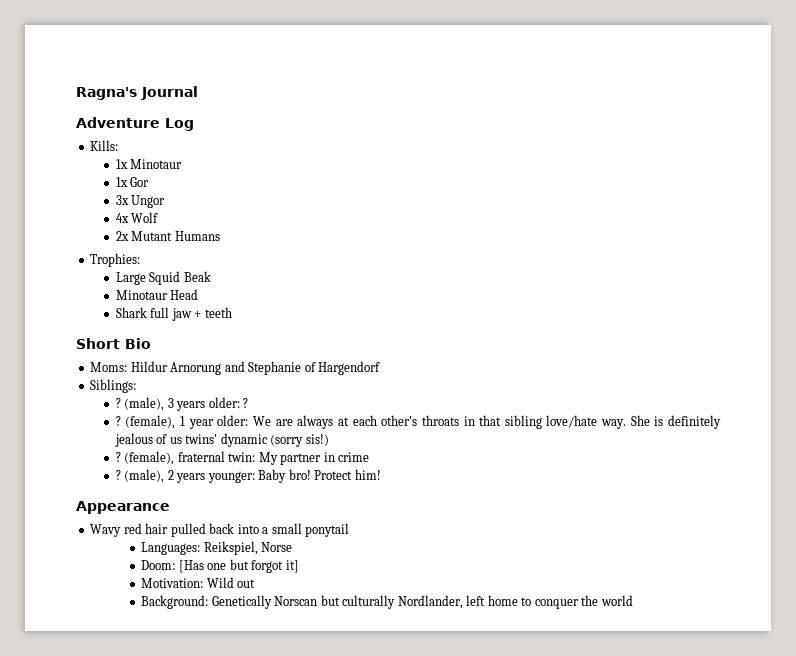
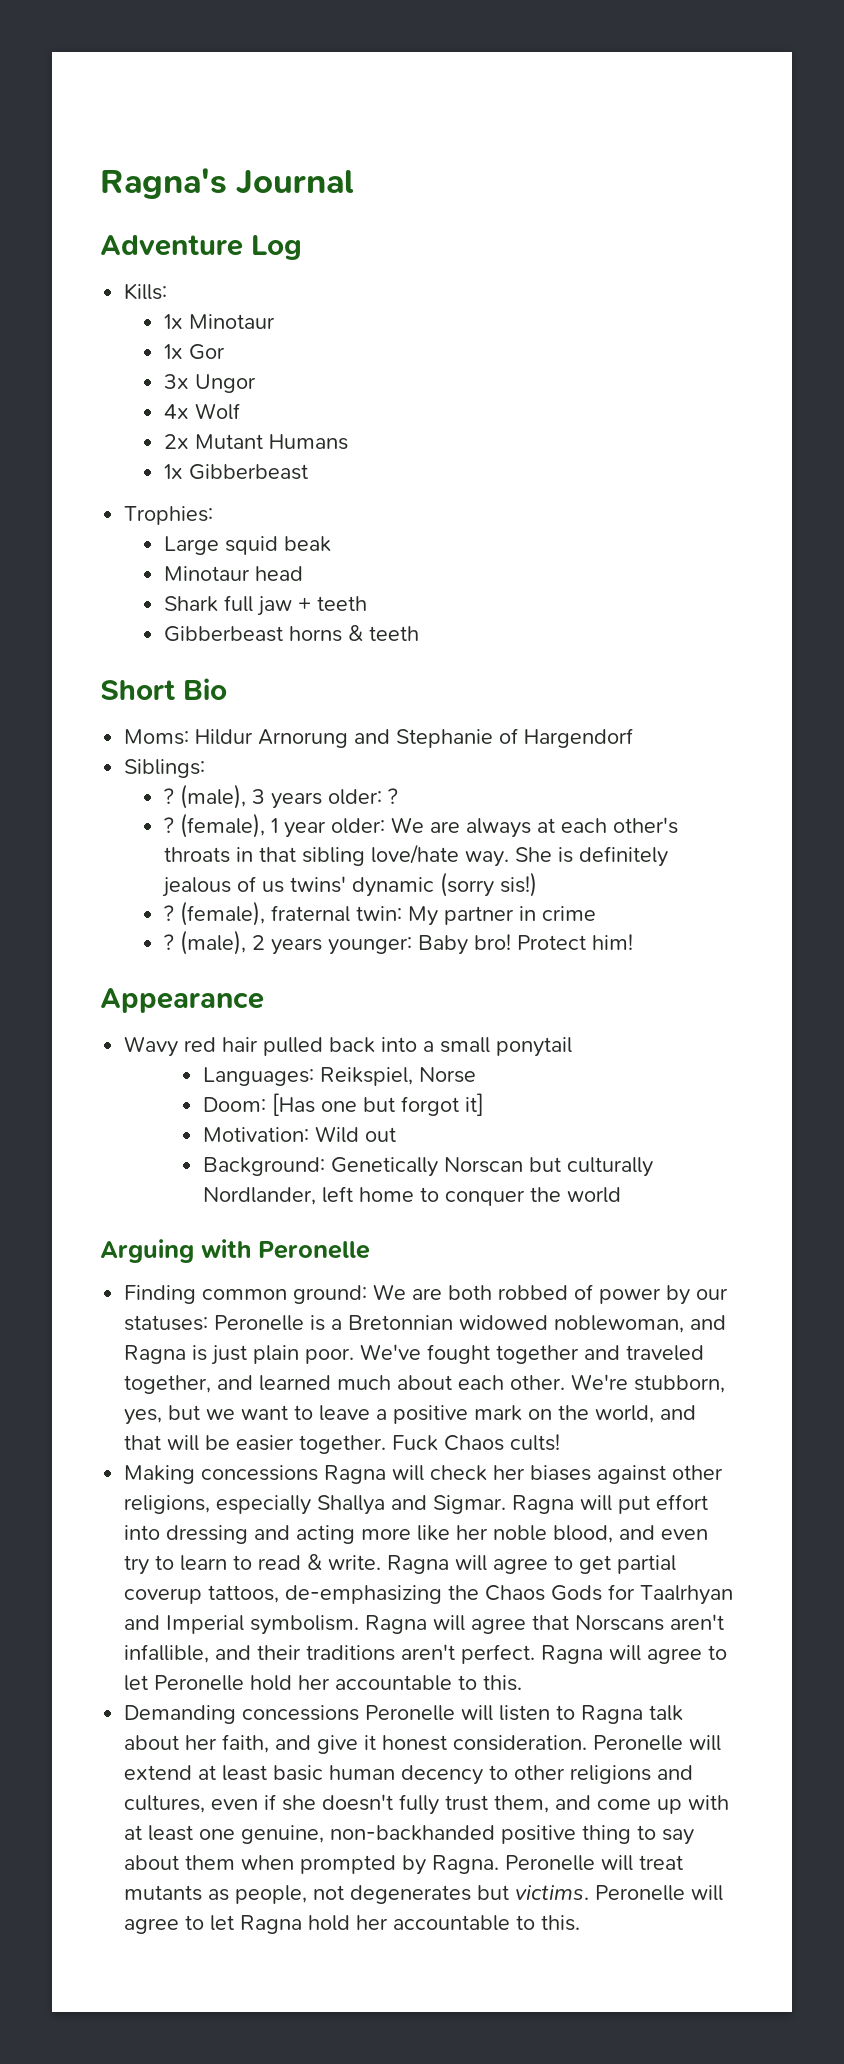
+ 1x Gibberbeast
- Large Squid Beak
- Minotaur Head
+ Large squid beak
+ Minotaur head
+ Gibberbeast horns & teeth
+ Arguing with Peronelle
+ Finding common ground: We are both robbed of power by our statuses: Peronelle is a Bretonnian widowed noblewoman, and Ragna is just plain poor. We've fought together and traveled together, and learned much about each other. We're stubborn, yes, but we want to leave a positive mark on the world, and that will be easier together. Fuck Chaos cults!
+ Making concessions Ragna will check her biases against other religions, especially Shallya and Sigmar. Ragna will put effort into dressing and acting more like her noble blood, and even try to learn to read & write. Ragna will agree to get partial coverup tattoos, de-emphasizing the Chaos Gods for Taalrhyan and Imperial symbolism. Ragna will agree that Norscans aren't infallible, and their traditions aren't perfect. Ragna will agree to let Peronelle hold her accountable to this.
+ Demanding concessions Peronelle will listen to Ragna talk about her faith, and give it honest consideration. Peronelle will extend at least basic human decency to other religions and cultures, even if she doesn't fully trust them, and come up with at least one genuine, non-backhanded positive thing to say about them when prompted by Ragna. Peronelle will treat mutants as people, not degenerates but victims. Peronelle will agree to let Ragna hold her accountable to this.

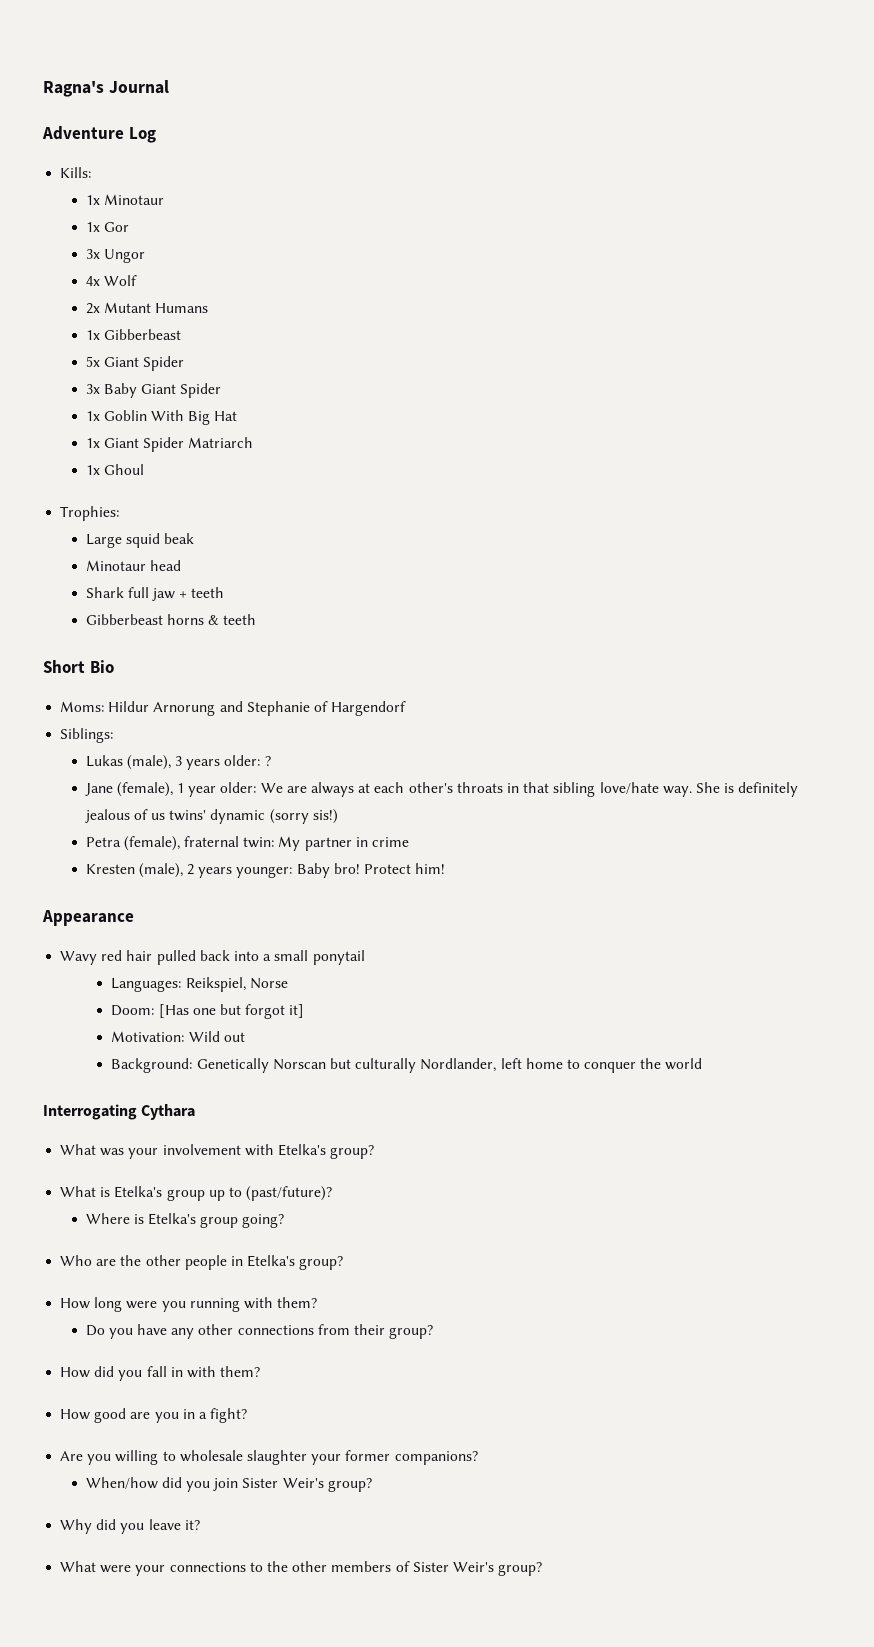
+ 5x Giant Spider
+ 3x Baby Giant Spider
+ 1x Goblin With Big Hat
+ 1x Giant Spider Matriarch
+ 1x Ghoul
- ? (male), 3 years older: ?
+ Lukas (male), 3 years older: ?
- ? (female), 1 year older: We are always at each other's throats in that sibling love/hate way.
+ Jane (female), 1 year older: We are always at each other's throats in that sibling love/hate way.
- ? (female), fraternal twin: My partner in crime
+ Petra (female), fraternal twin: My partner in crime
- ? (male), 2 years younger: Baby bro!
+ Kresten (male), 2 years younger: Baby bro!
- Arguing with Peronelle
- Finding common ground: We are both robbed of power by our statuses: Peronelle is a Bretonnian widowed noblewoman, and Ragna is just plain poor. We've fought together and traveled together, and learned much about each other. We're stubborn, yes, but we want to leave a positive mark on the world, and that will be easier together. Fuck Chaos cults!
- Making concessions Ragna will check her biases against other religions, especially Shallya and Sigmar. Ragna will put effort into dressing and acting more like her noble blood, and even try to learn to read & write. Ragna will agree to get partial coverup tattoos, de-emphasizing the Chaos Gods for Taalrhyan and Imperial symbolism. Ragna will agree that Norscans aren't infallible, and their traditions aren't perfect. Ragna will agree to let Peronelle hold her accountable to this.
- Demanding concessions Peronelle will listen to Ragna talk about her faith, and give it honest consideration. Peronelle will extend at least basic human decency to other religions and cultures, even if she doesn't fully trust them, and come up with at least one genuine, non-backhanded positive thing to say about them when prompted by Ragna. Peronelle will treat mutants as people, not degenerates but victims. Peronelle will agree to let Ragna hold her accountable to this.
+ Interrogating Cythara
+ What was your involvement with Etelka's group?
+ What is Etelka's group up to (past/future)?
+ Where is Etelka's group going?
+ Who are the other people in Etelka's group?
+ How long were you running with them?
+ Do you have any other connections from their group?
+ How did you fall in with them?
+ How good are you in a fight?
+ Are you willing to wholesale slaughter your former companions?
+ When/how did you join Sister Weir's group?
+ Why did you leave it?
+ What were your connections to the other members of Sister Weir's group?

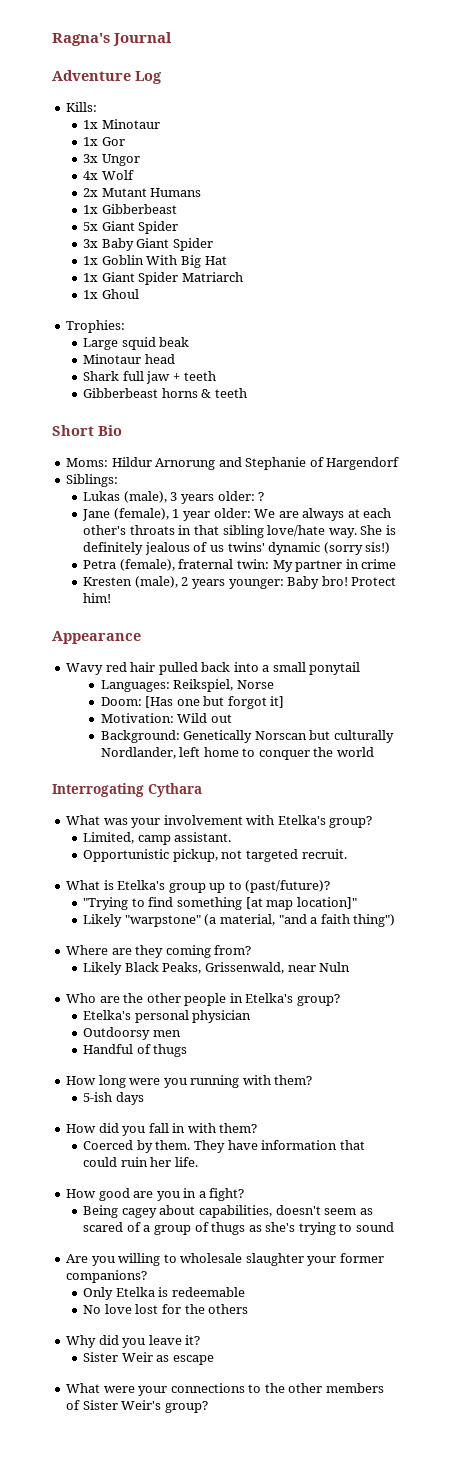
+ Limited, camp assistant.
+ Opportunistic pickup, not targeted recruit.
- Where is Etelka's group going?
+ "Trying to find something [at map location]"
+ Likely "warpstone" (a material, "and a faith thing")
+ Where are they coming from?
+ Likely Black Peaks, Grissenwald, near Nuln
+ Etelka's personal physician
+ Outdoorsy men
+ Handful of thugs
- Do you have any other connections from their group?
+ 5-ish days
+ Coerced by them. They have information that could ruin her life.
+ Being cagey about capabilities, doesn't seem as scared of a group of thugs as she's trying to sound
- When/how did you join Sister Weir's group?
+ Only Etelka is redeemable
+ No love lost for the others
+ Sister Weir as escape

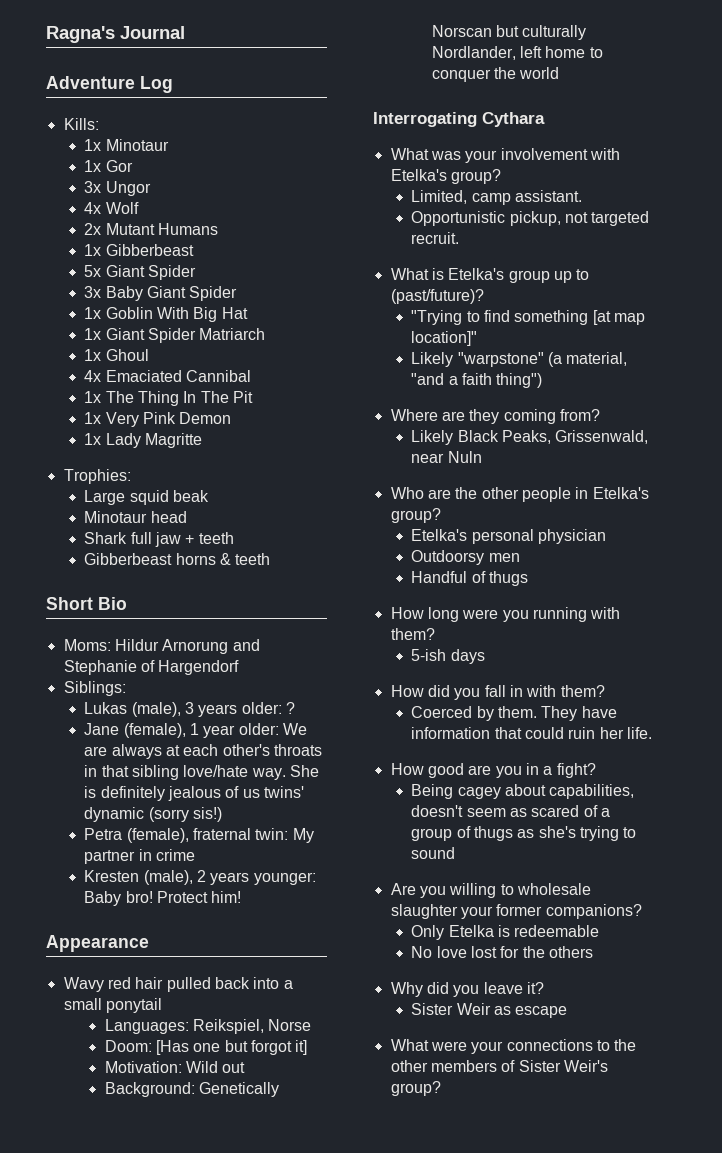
+ 4x Emaciated Cannibal
+ 1x The Thing In The Pit
+ 1x Very Pink Demon
+ 1x Lady Magritte

